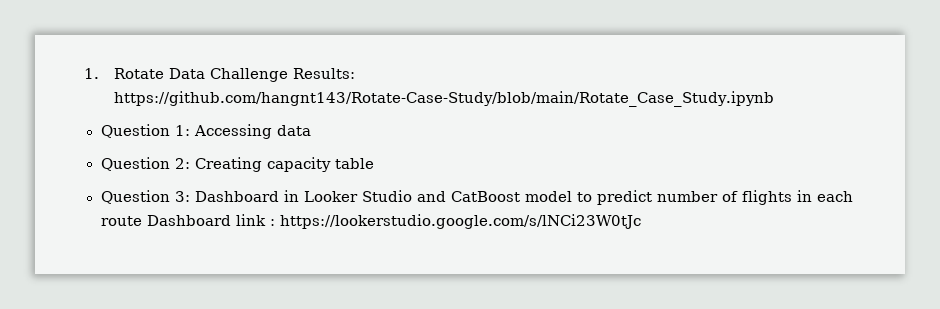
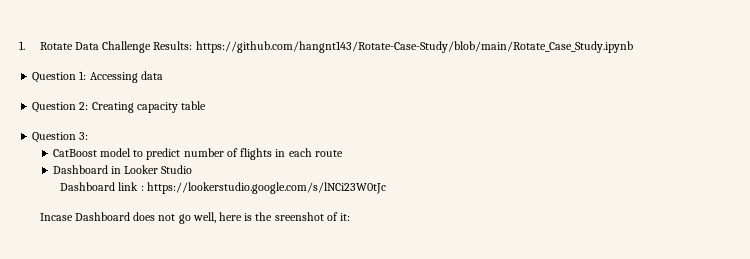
- Question 3: Dashboard in Looker Studio and CatBoost model to predict number of flights in each route Dashboard link : https://lookerstudio.google.com/s/lNCi23W0tJc
+ Question 3:
+ CatBoost model to predict number of flights in each route
+ Dashboard in Looker Studio
+ Dashboard link : https://lookerstudio.google.com/s/lNCi23W0tJc
+ Incase Dashboard does not go well, here is the sreenshot of it:

